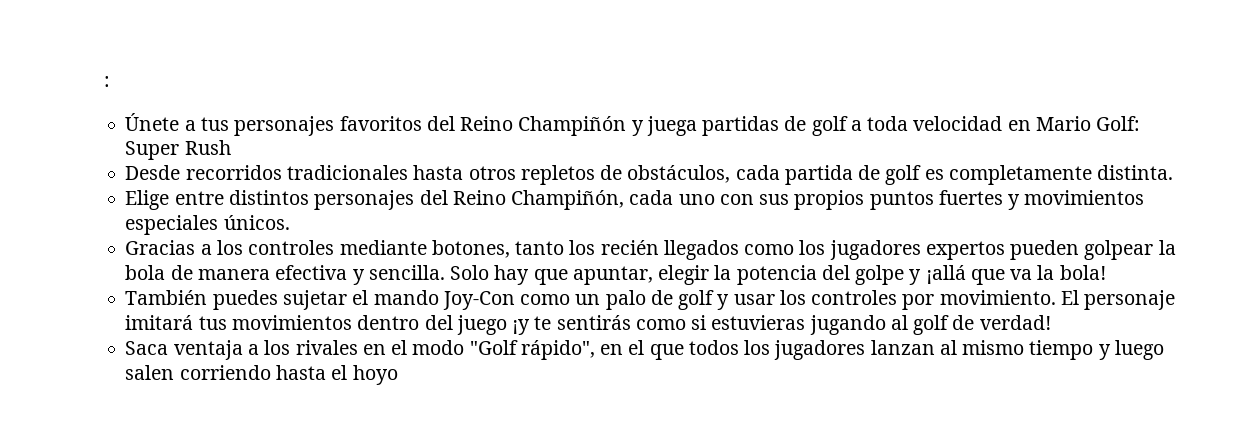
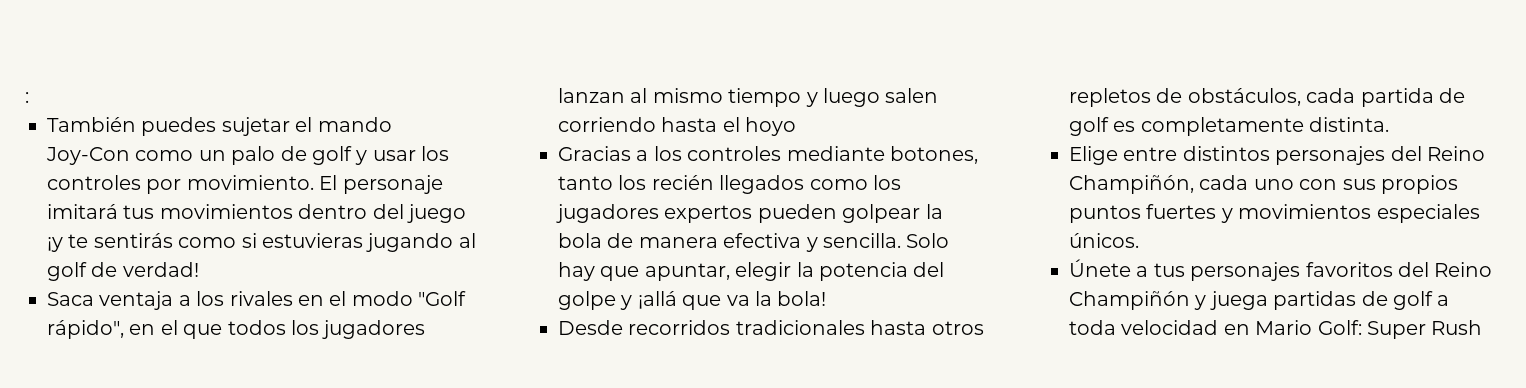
- Únete a tus personajes favoritos del Reino Champiñón y juega partidas de golf a toda velocidad en Mario Golf: Super Rush
- Desde recorridos tradicionales hasta otros repletos de obstáculos, cada partida de golf es completamente distinta.
- Elige entre distintos personajes del Reino Champiñón, cada uno con sus propios puntos fuertes y movimientos especiales únicos.
- Gracias a los controles mediante botones, tanto los recién llegados como los jugadores expertos pueden golpear la bola de manera efectiva y sencilla. Solo hay que apuntar, elegir la potencia del golpe y ¡allá que va la bola!
+ Gracias a los controles mediante botones, tanto los recién llegados como los jugadores expertos pueden golpear la bola de manera efectiva y sencilla. Solo hay que apuntar, elegir la potencia del golpe y ¡allá que va la bola!
+ Desde recorridos tradicionales hasta otros repletos de obstáculos, cada partida de golf es completamente distinta.
+ Elige entre distintos personajes del Reino Champiñón, cada uno con sus propios puntos fuertes y movimientos especiales únicos.
+ Únete a tus personajes favoritos del Reino Champiñón y juega partidas de golf a toda velocidad en Mario Golf: Super Rush

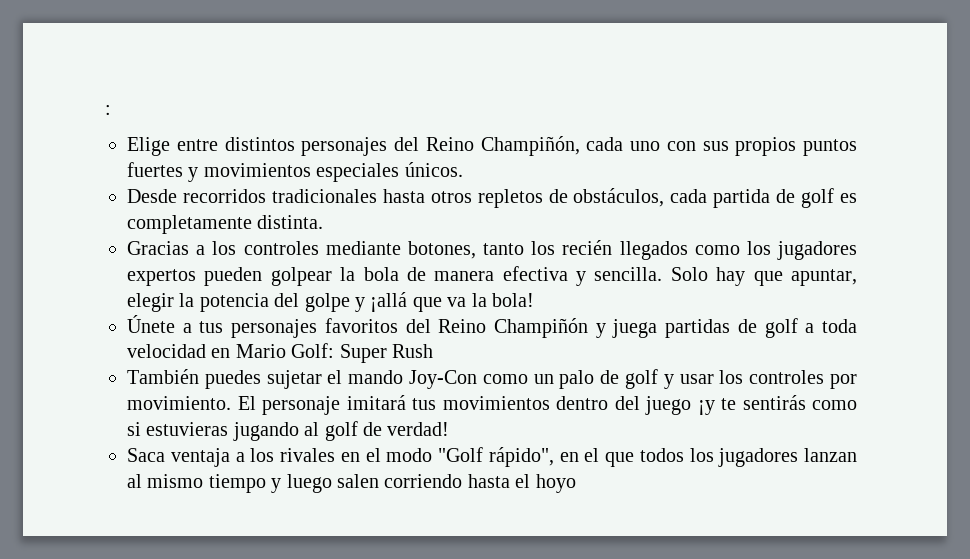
+ Elige entre distintos personajes del Reino Champiñón, cada uno con sus propios puntos fuertes y movimientos especiales únicos.
+ Desde recorridos tradicionales hasta otros repletos de obstáculos, cada partida de golf es completamente distinta.
+ Gracias a los controles mediante botones, tanto los recién llegados como los jugadores expertos pueden golpear la bola de manera efectiva y sencilla. Solo hay que apuntar, elegir la potencia del golpe y ¡allá que va la bola!
+ Únete a tus personajes favoritos del Reino Champiñón y juega partidas de golf a toda velocidad en Mario Golf: Super Rush
- Gracias a los controles mediante botones, tanto los recién llegados como los jugadores expertos pueden golpear la bola de manera efectiva y sencilla. Solo hay que apuntar, elegir la potencia del golpe y ¡allá que va la bola!
- Desde recorridos tradicionales hasta otros repletos de obstáculos, cada partida de golf es completamente distinta.
- Elige entre distintos personajes del Reino Champiñón, cada uno con sus propios puntos fuertes y movimientos especiales únicos.
- Únete a tus personajes favoritos del Reino Champiñón y juega partidas de golf a toda velocidad en Mario Golf: Super Rush

